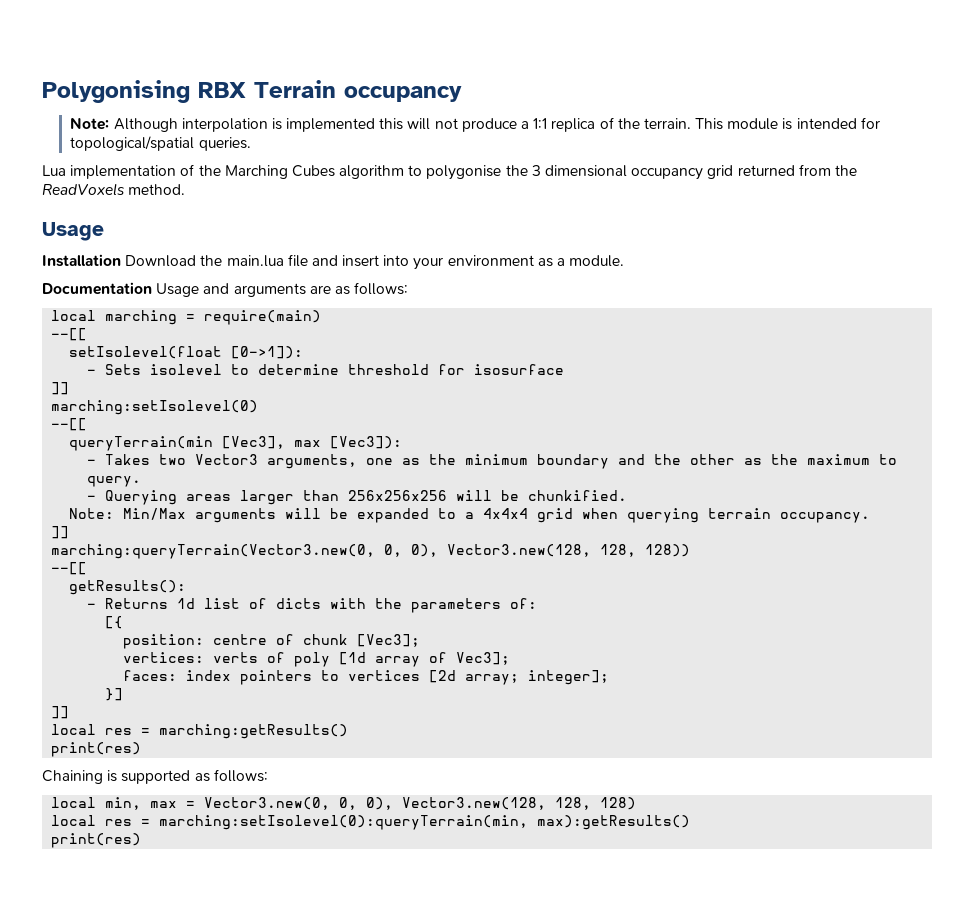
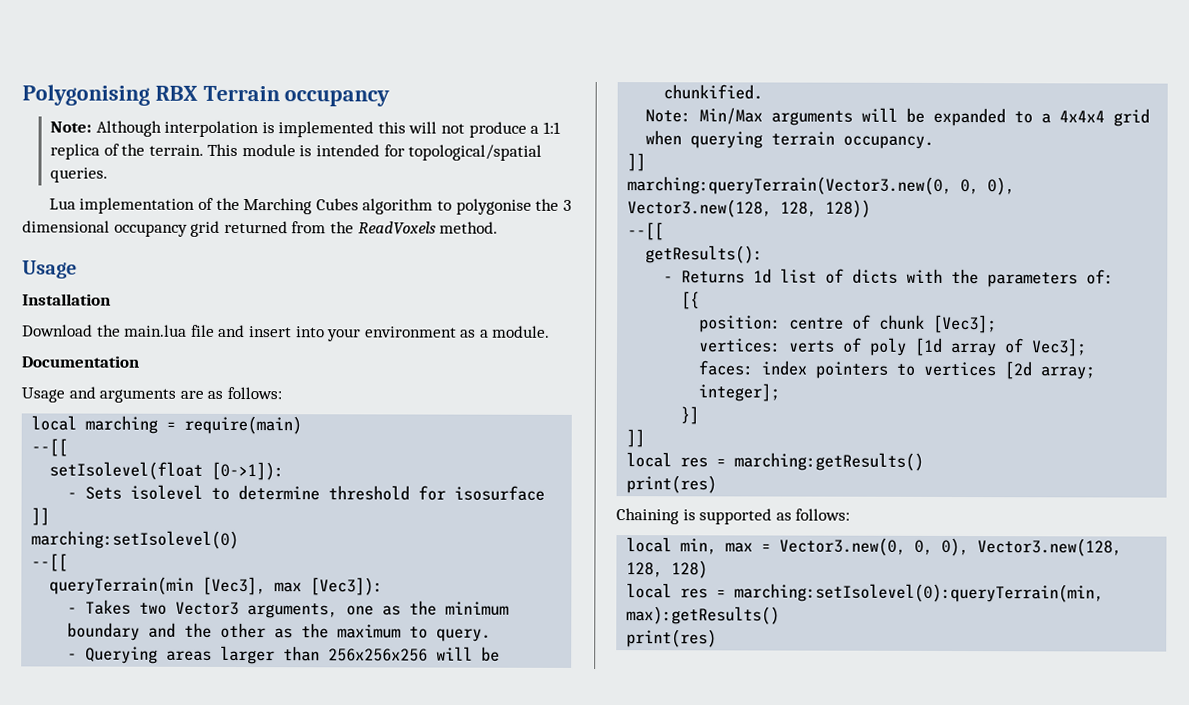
- Installation Download the main.lua file and insert into your environment as a module.
+ Installation
+ Download the main.lua file and insert into your environment as a module.
- Documentation Usage and arguments are as follows:
+ Documentation
+ Usage and arguments are as follows:

